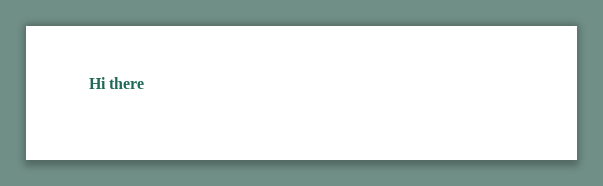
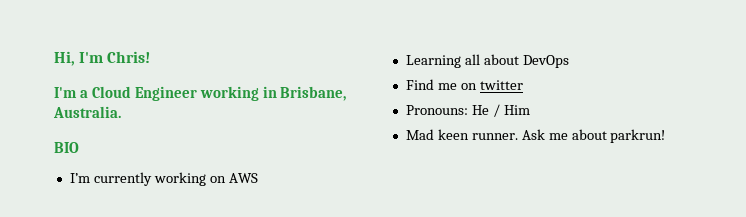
- Hi there
+ Hi, I'm Chris!
+ I'm a Cloud Engineer working in Brisbane, Australia.
+ BIO
+ I’m currently working on AWS
+ Learning all about DevOps
+ Find me on twitter
+ Pronouns: He / Him
+ Mad keen runner. Ask me about parkrun!

